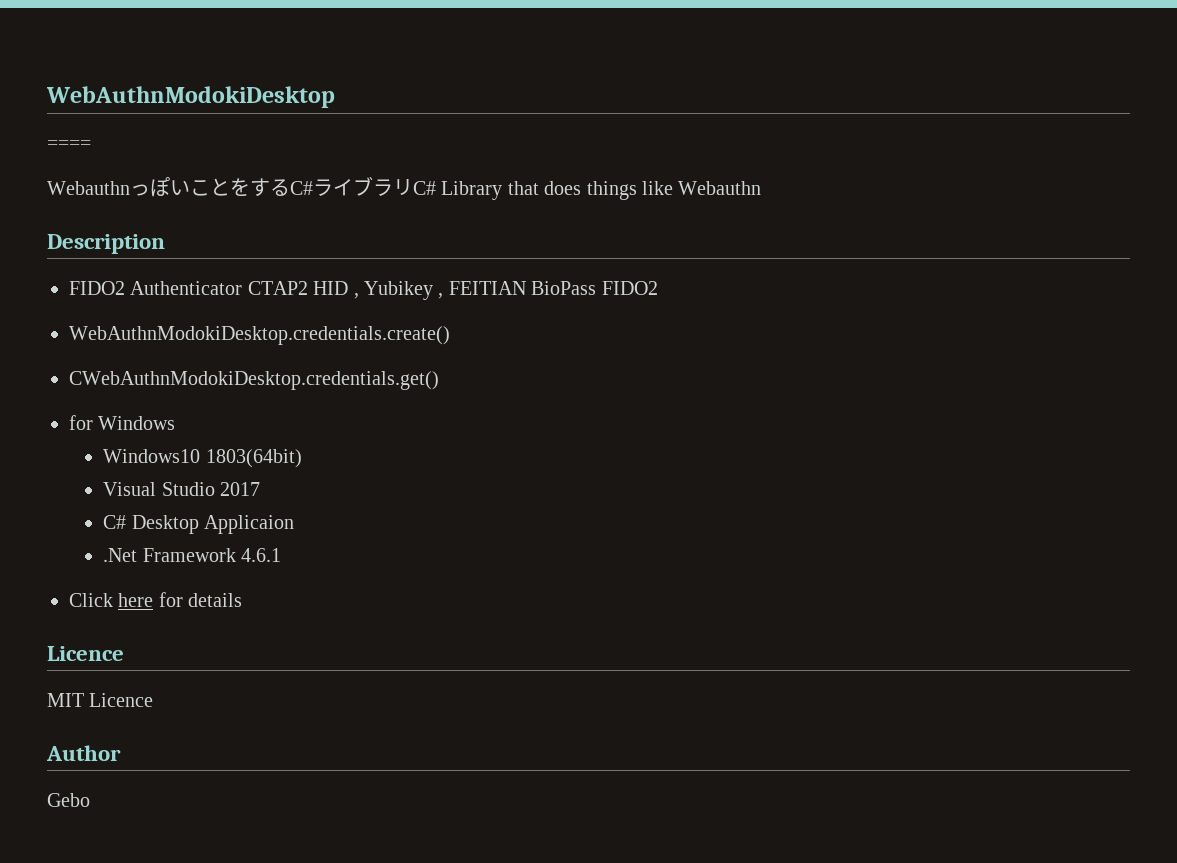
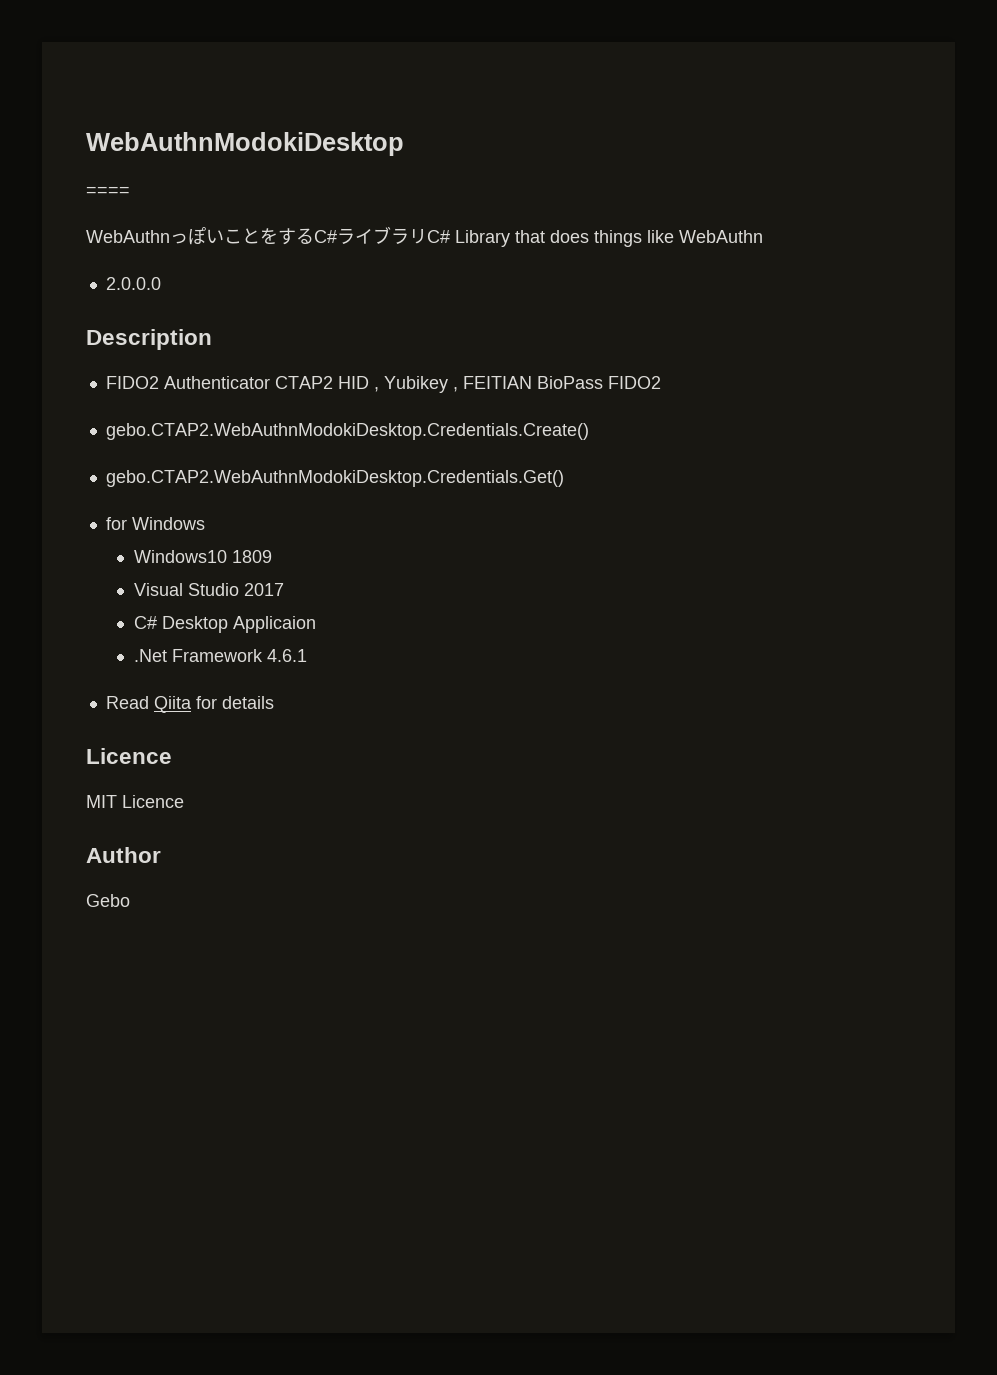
- WebauthnっぽいことをするC#ライブラリC# Library that does things like Webauthn
+ WebAuthnっぽいことをするC#ライブラリC# Library that does things like WebAuthn
+ 2.0.0.0
- WebAuthnModokiDesktop.credentials.create()
- CWebAuthnModokiDesktop.credentials.get()
+ gebo.CTAP2.WebAuthnModokiDesktop.Credentials.Create()
+ gebo.CTAP2.WebAuthnModokiDesktop.Credentials.Get()
- Windows10 1803(64bit)
+ Windows10 1809
- Click here for details
+ Read Qiita for details

